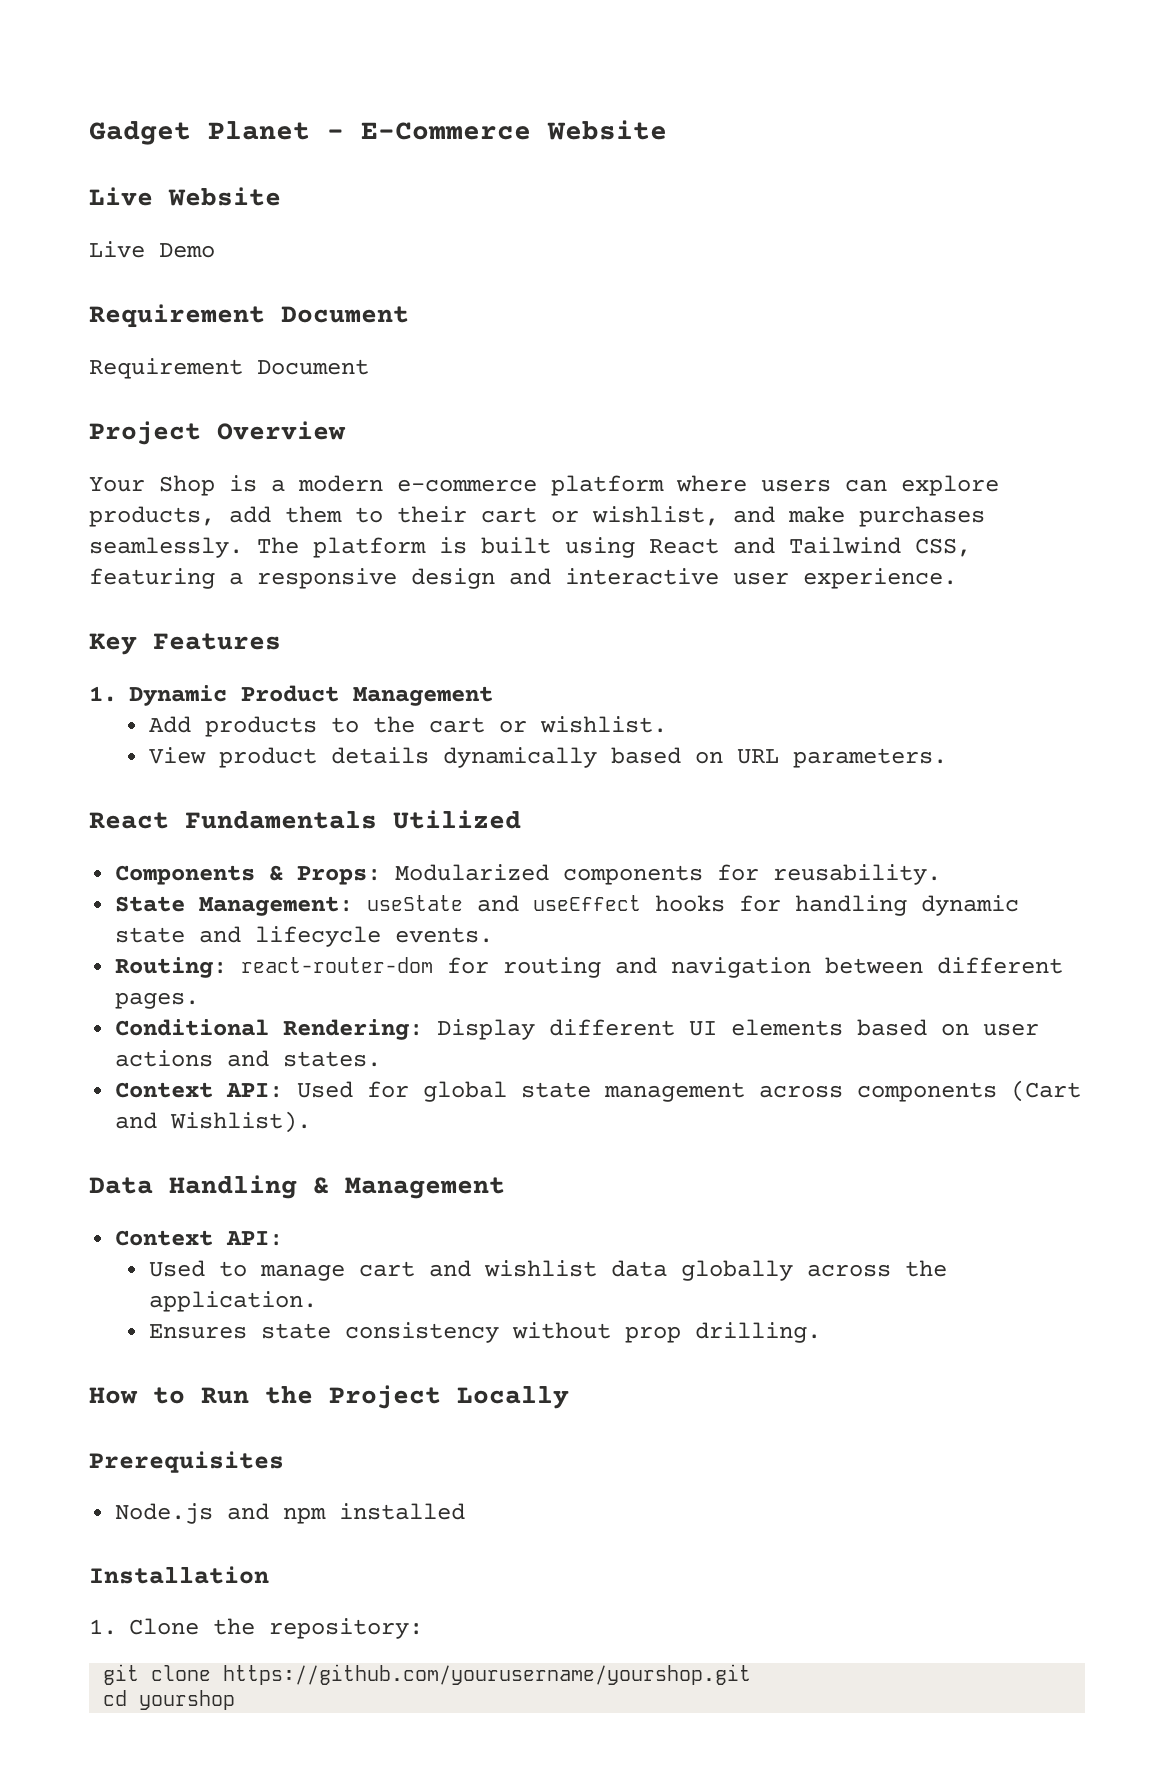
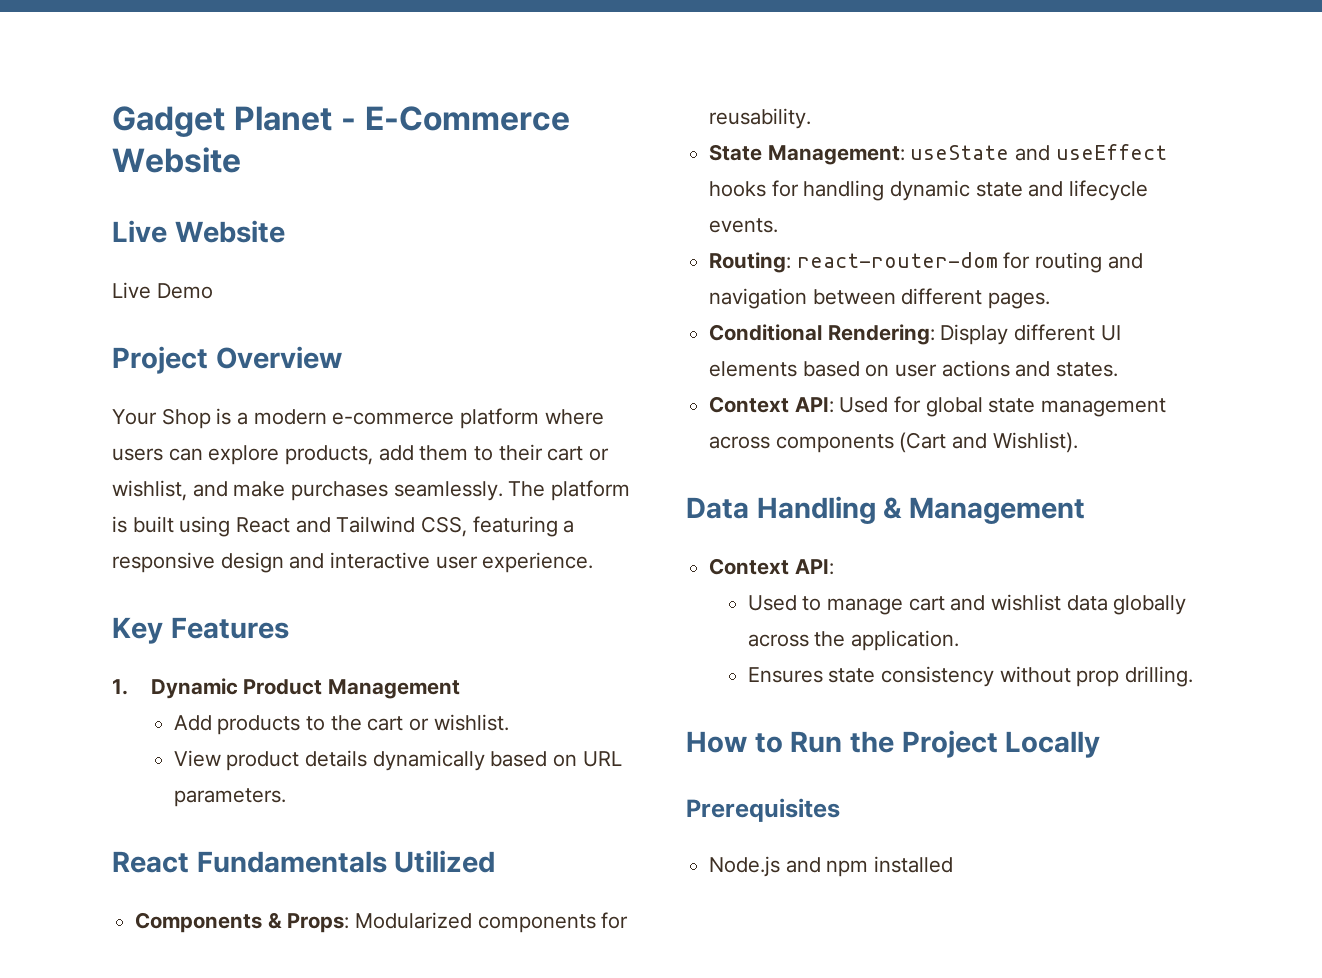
  Live Demo
- Requirement Document
- Requirement Document
- Installation
- 1. Clone the repository:
- git clone https://github.com/yourusername/yourshop.git
- cd yourshop

